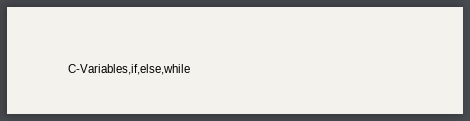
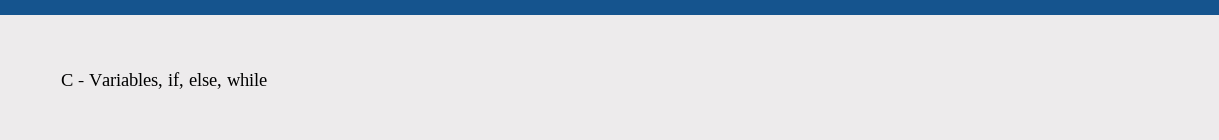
- C-Variables,if,else,while
+ C - Variables, if, else, while

